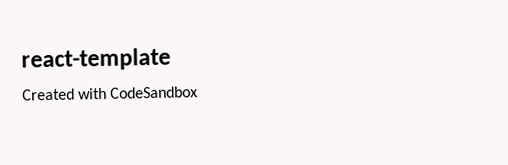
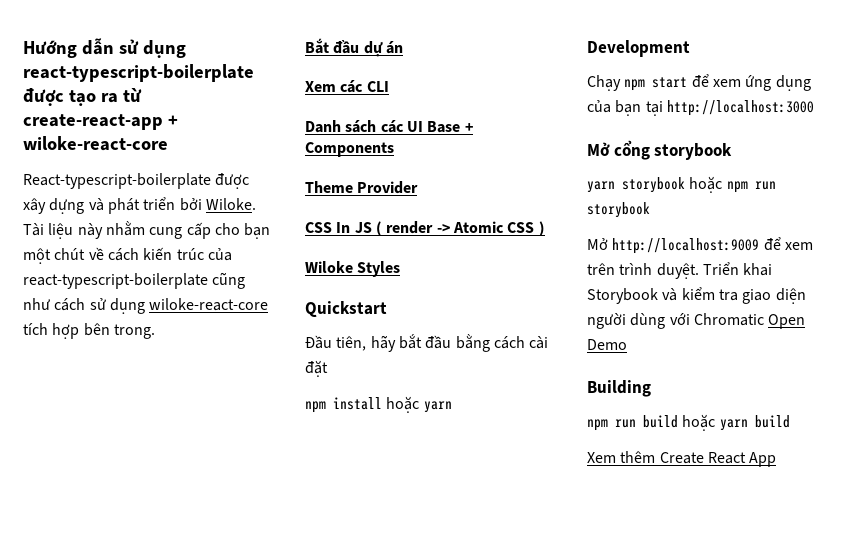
- react-template
- Created with CodeSandbox
+ Hướng dẫn sử dụng react-typescript-boilerplate được tạo ra từ create-react-app + wiloke-react-core
+ React-typescript-boilerplate được xây dựng và phát triển bởi Wiloke. Tài liệu này nhằm cung cấp cho bạn một chút về cách kiến trúc của react-typescript-boilerplate cũng như cách sử dụng wiloke-react-core tích hợp bên trong.
+ Bắt đầu dự án
+ Xem các CLI
+ Danh sách các UI Base + Components
+ Theme Provider
+ CSS In JS ( render -> Atomic CSS )
+ Wiloke Styles
+ Quickstart
+ Đầu tiên, hãy bắt đầu bằng cách cài đặt
+ npm install hoặc yarn
+ Development
+ Chạy npm start để xem ứng dụng của bạn tại http://localhost:3000
+ Mở cổng storybook
+ yarn storybook hoặc npm run storybook
+ Mở http://localhost:9009 để xem trên trình duyệt. Triển khai Storybook và kiểm tra giao diện người dùng với Chromatic Open Demo
+ Building
+ npm run build hoặc yarn build
+ Xem thêm Create React App

